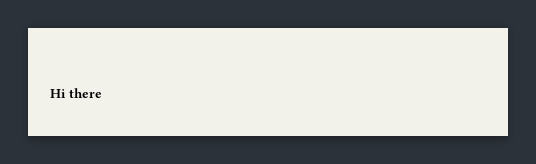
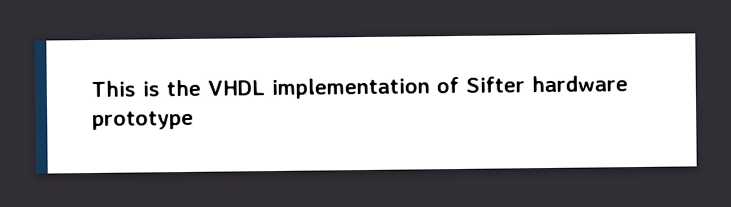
- Hi there
+ This is the VHDL implementation of Sifter hardware prototype

